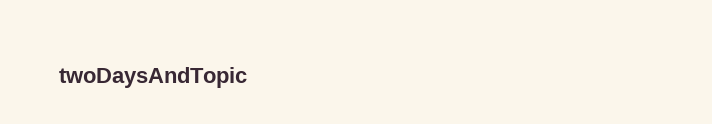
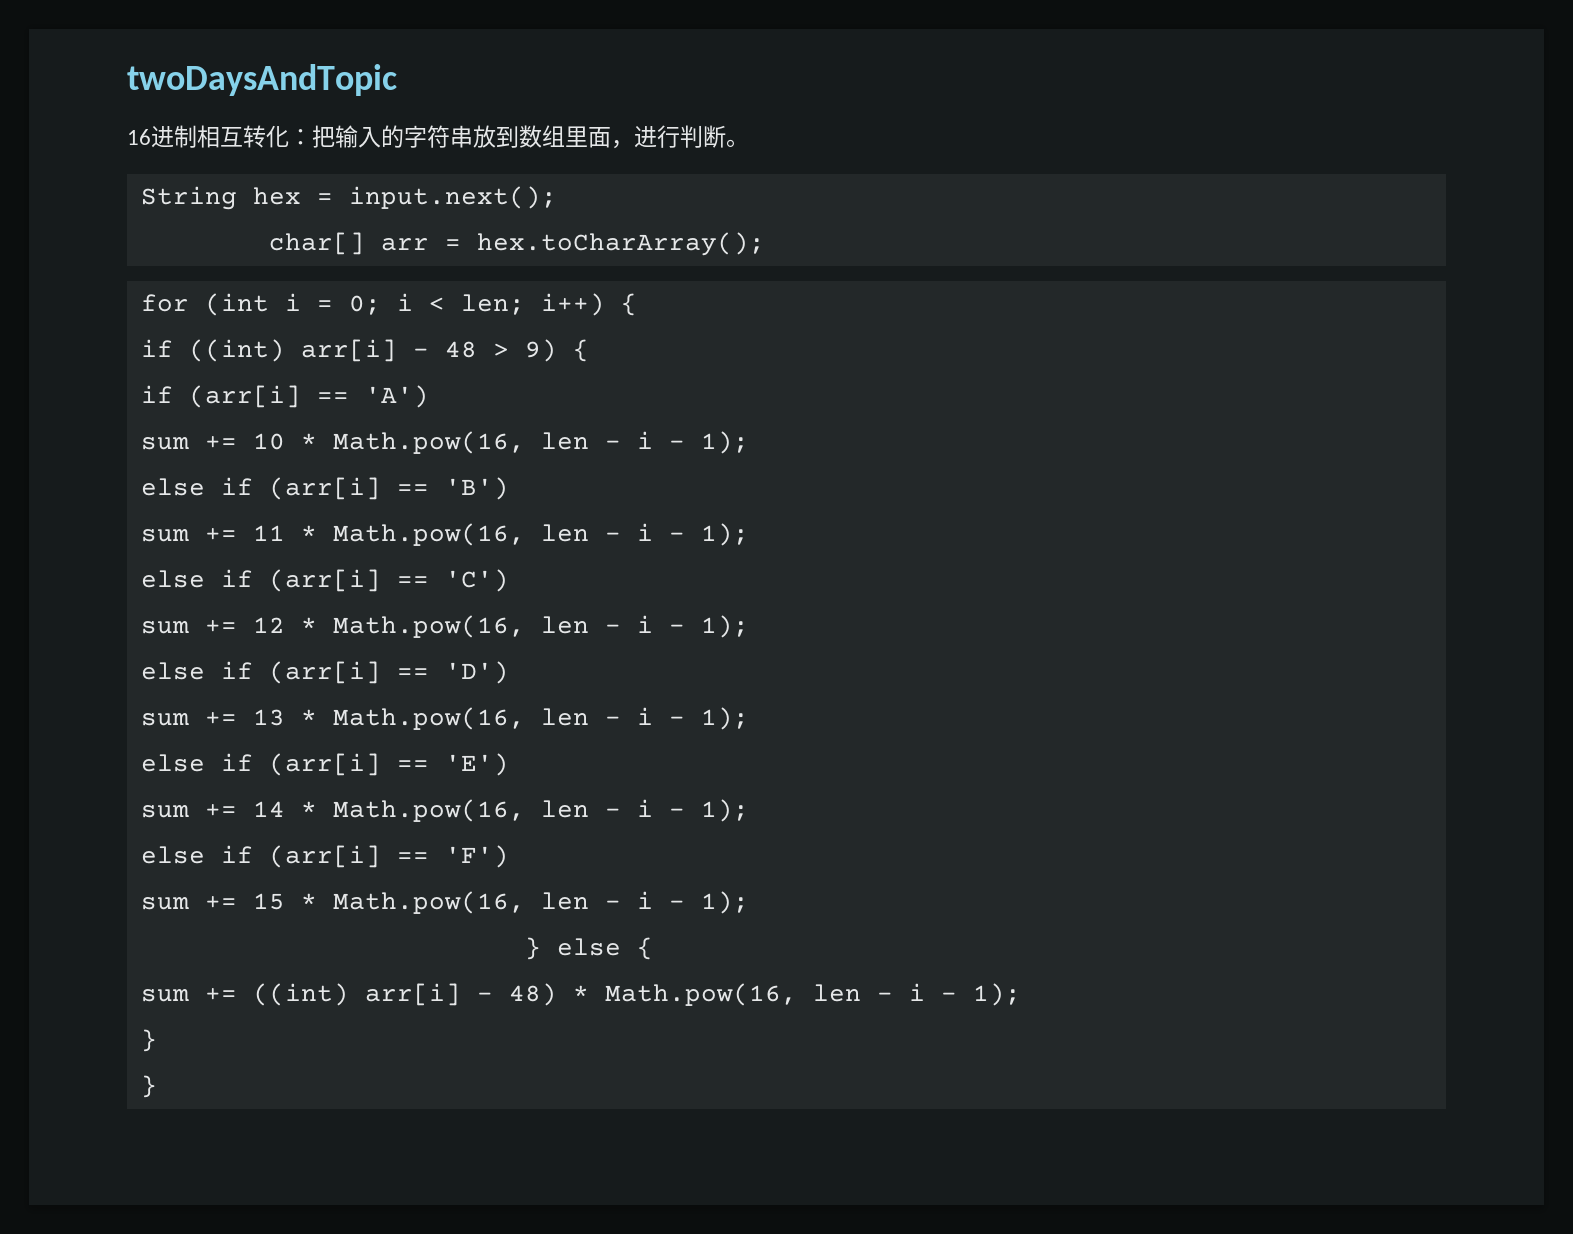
+ 16进制相互转化：把输入的字符串放到数组里面，进行判断。
+ String hex = input.next();
+ char[] arr = hex.toCharArray();
+ for (int i = 0; i < len; i++) {
+ if ((int) arr[i] - 48 > 9) {
+ if (arr[i] == 'A')
+ sum += 10 * Math.pow(16, len - i - 1);
+ else if (arr[i] == 'B')
+ sum += 11 * Math.pow(16, len - i - 1);
+ else if (arr[i] == 'C')
+ sum += 12 * Math.pow(16, len - i - 1);
+ else if (arr[i] == 'D')
+ sum += 13 * Math.pow(16, len - i - 1);
+ else if (arr[i] == 'E')
+ sum += 14 * Math.pow(16, len - i - 1);
+ else if (arr[i] == 'F')
+ sum += 15 * Math.pow(16, len - i - 1);
+ } else {
+ sum += ((int) arr[i] - 48) * Math.pow(16, len - i - 1);
+ }
+ }

